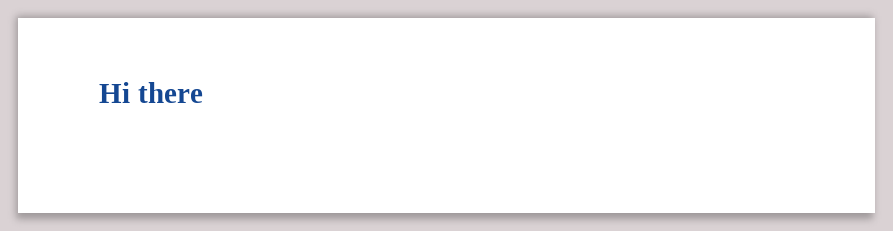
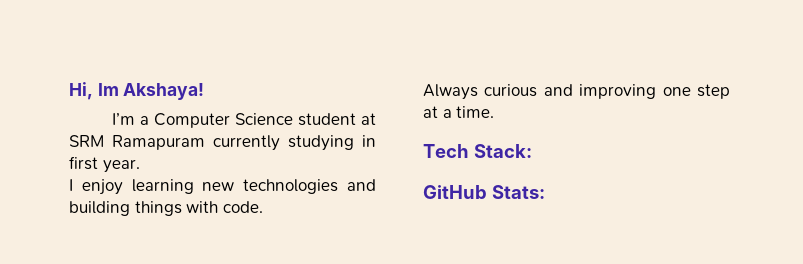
- Hi there
+ Hi, Im Akshaya!
+ I’m a Computer Science student at SRM Ramapuram currently studying in first year.
+ I enjoy learning new technologies and building things with code.
+ Always curious and improving one step at a time.
+ Tech Stack:
+ GitHub Stats:

